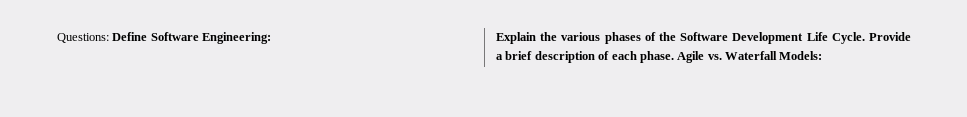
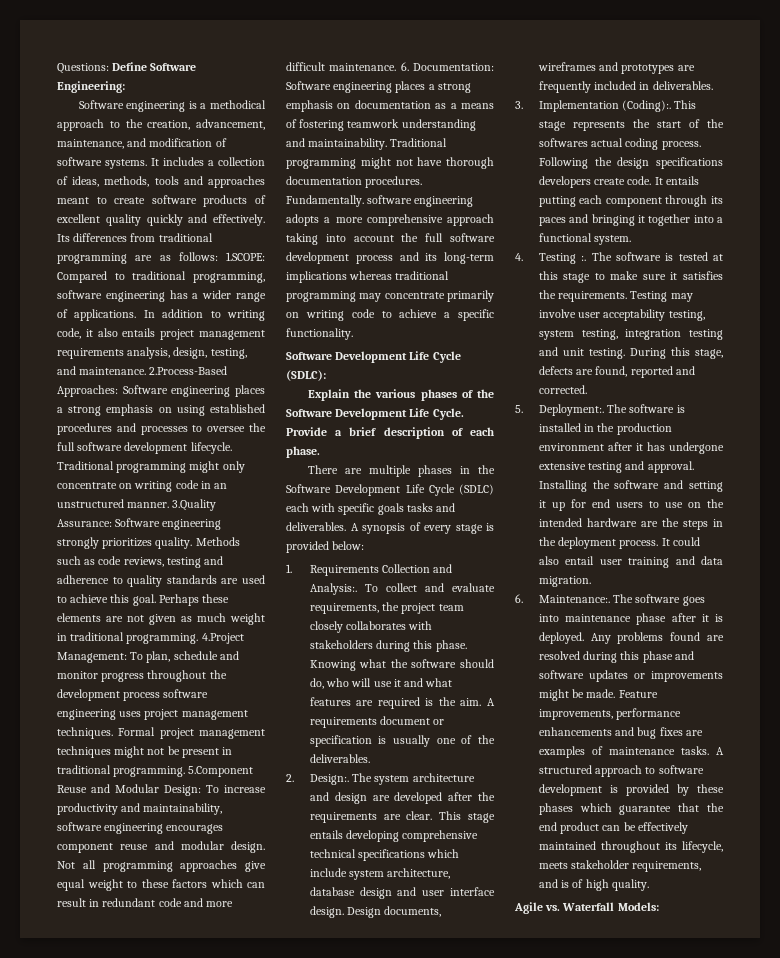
+ Software engineering is a methodical approach to the creation, advancement, maintenance, and modification of software systems. It includes a collection of ideas, methods, tools and approaches meant to create software products of excellent quality quickly and effectively. Its differences from traditional programming are as follows: 1.SCOPE: Compared to traditional programming, software engineering has a wider range of applications. In addition to writing code, it also entails project management requirements analysis, design, testing, and maintenance. 2.Process-Based Approaches: Software engineering places a strong emphasis on using established procedures and processes to oversee the full software development lifecycle. Traditional programming might only concentrate on writing code in an unstructured manner. 3.Quality Assurance: Software engineering strongly prioritizes quality. Methods such as code reviews, testing and adherence to quality standards are used to achieve this goal. Perhaps these elements are not given as much weight in traditional programming. 4.Project Management: To plan, schedule and monitor progress throughout the development process software engineering uses project management techniques. Formal project management techniques might not be present in traditional programming. 5.Component Reuse and Modular Design: To increase productivity and maintainability, software engineering encourages component reuse and modular design. Not all programming approaches give equal weight to these factors which can result in redundant code and more difficult maintenance. 6. Documentation: Software engineering places a strong emphasis on documentation as a means of fostering teamwork understanding and maintainability. Traditional programming might not have thorough documentation procedures. Fundamentally. software engineering adopts a more comprehensive approach taking into account the full software development process and its long-term implications whereas traditional programming may concentrate primarily on writing code to achieve a specific functionality.
+ Software Development Life Cycle (SDLC):
- Provide a brief description of each phase. Agile vs. Waterfall Models:
+ Provide a brief description of each phase.
+ There are multiple phases in the Software Development Life Cycle (SDLC) each with specific goals tasks and deliverables. A synopsis of every stage is provided below:
+ 1. Requirements Collection and Analysis:. To collect and evaluate requirements, the project team closely collaborates with stakeholders during this phase. Knowing what the software should do, who will use it and what features are required is the aim. A requirements document or specification is usually one of the deliverables.
+ 2. Design:. The system architecture and design are developed after the requirements are clear. This stage entails developing comprehensive technical specifications which include system architecture, database design and user interface design. Design documents, wireframes and prototypes are frequently included in deliverables.
+ 3. Implementation (Coding):. This stage represents the start of the softwares actual coding process. Following the design specifications developers create code. It entails putting each component through its paces and bringing it together into a functional system.
+ 4. Testing :. The software is tested at this stage to make sure it satisfies the requirements. Testing may involve user acceptability testing, system testing, integration testing and unit testing. During this stage, defects are found, reported and corrected.
+ 5. Deployment:. The software is installed in the production environment after it has undergone extensive testing and approval. Installing the software and setting it up for end users to use on the intended hardware are the steps in the deployment process. It could also entail user training and data migration.
+ 6. Maintenance:. The software goes into maintenance phase after it is deployed. Any problems found are resolved during this phase and software updates or improvements might be made. Feature improvements, performance enhancements and bug fixes are examples of maintenance tasks. A structured approach to software development is provided by these phases which guarantee that the end product can be effectively maintained throughout its lifecycle, meets stakeholder requirements, and is of high quality.
+ Agile vs. Waterfall Models:

